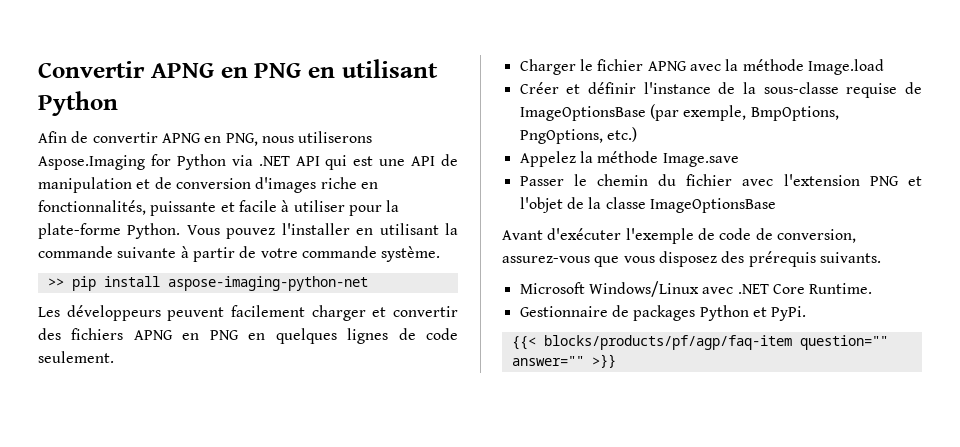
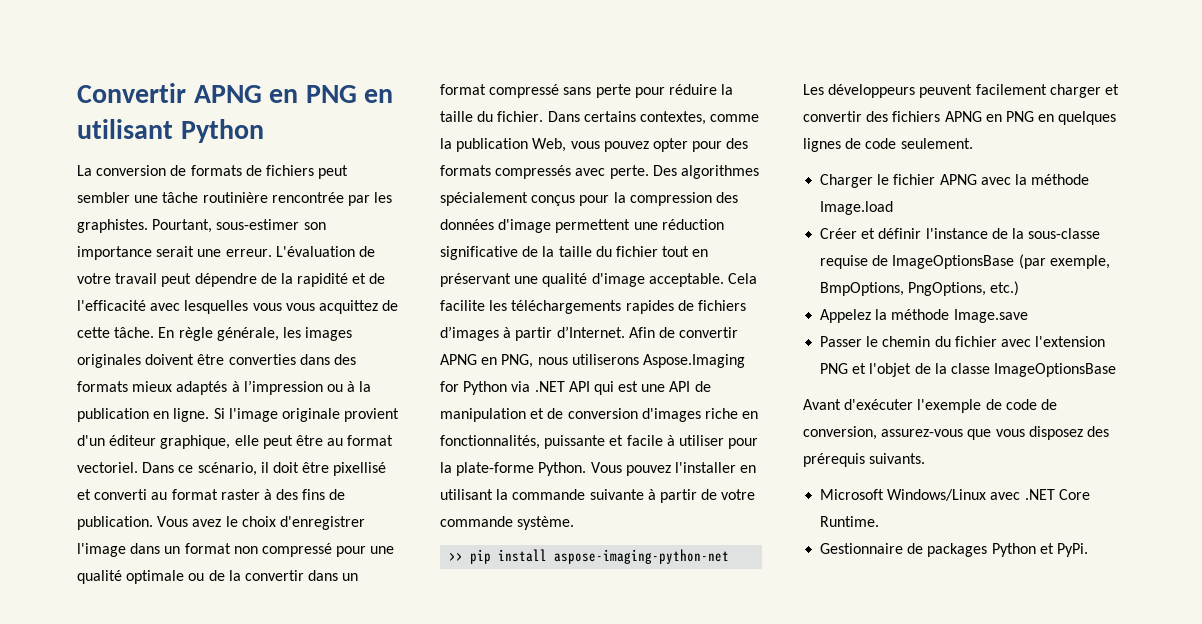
+ La conversion de formats de fichiers peut sembler une tâche routinière rencontrée par les graphistes. Pourtant, sous-estimer son importance serait une erreur. L'évaluation de votre travail peut dépendre de la rapidité et de l'efficacité avec lesquelles vous vous acquittez de cette tâche. En règle générale, les images originales doivent être converties dans des formats mieux adaptés à l’impression ou à la publication en ligne. Si l'image originale provient d'un éditeur graphique, elle peut être au format vectoriel. Dans ce scénario, il doit être pixellisé et converti au format raster à des fins de publication. Vous avez le choix d'enregistrer l'image dans un format non compressé pour une qualité optimale ou de la convertir dans un format compressé sans perte pour réduire la taille du fichier. Dans certains contextes, comme la publication Web, vous pouvez opter pour des formats compressés avec perte. Des algorithmes spécialement conçus pour la compression des données d'image permettent une réduction significative de la taille du fichier tout en préservant une qualité d'image acceptable. Cela facilite les téléchargements rapides de fichiers d’images à partir d’Internet.
- {{< blocks/products/pf/agp/faq-item question="" answer="" >}}

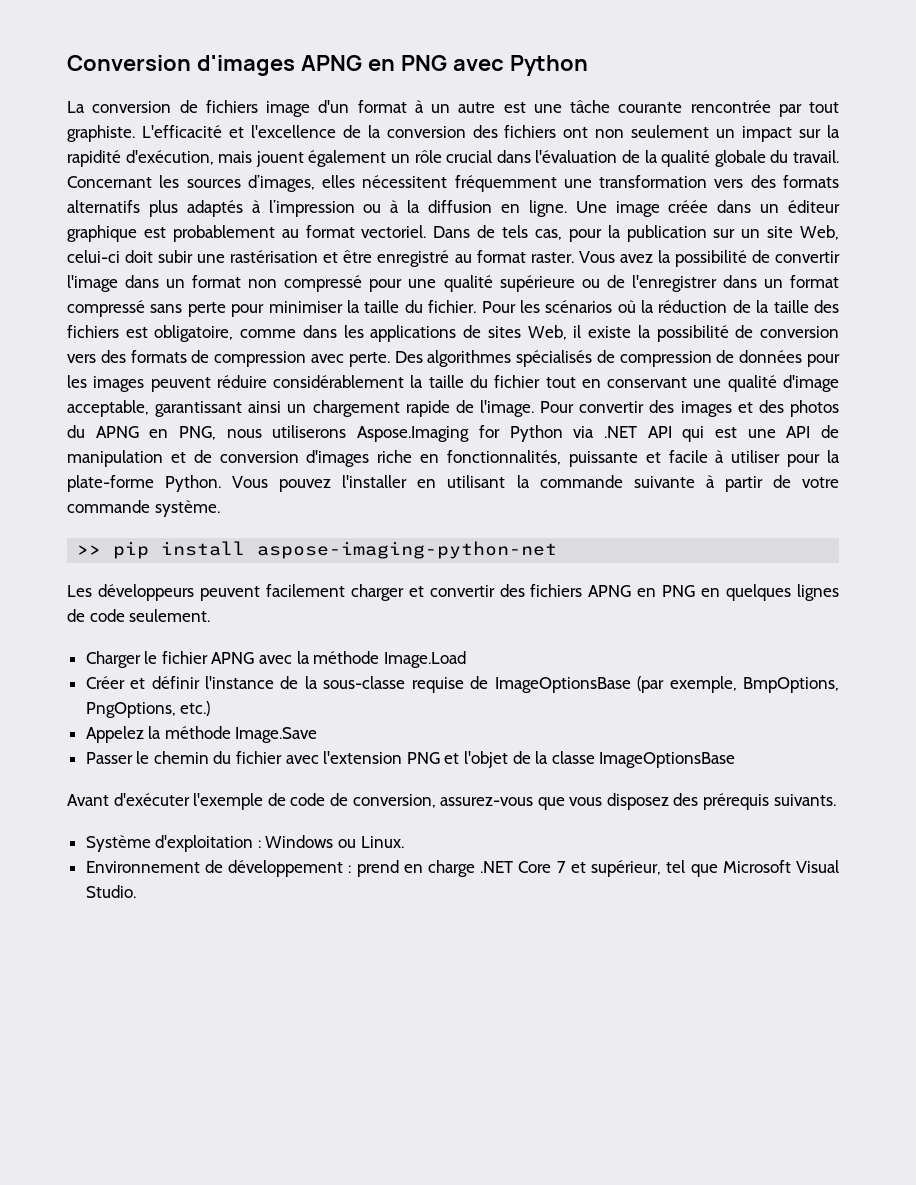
- Convertir APNG en PNG en utilisant Python
+ Conversion d'images APNG en PNG avec Python
- La conversion de formats de fichiers peut sembler une tâche routinière rencontrée par les graphistes. Pourtant, sous-estimer son importance serait une erreur. L'évaluation de votre travail peut dépendre de la rapidité et de l'efficacité avec lesquelles vous vous acquittez de cette tâche. En règle générale, les images originales doivent être converties dans des formats mieux adaptés à l’impression ou à la publication en ligne.
+ La conversion de fichiers image d'un format à un autre est une tâche courante rencontrée par tout graphiste. L'efficacité et l'excellence de la conversion des fichiers ont non seulement un impact sur la rapidité d'exécution, mais jouent également un rôle crucial dans l'évaluation de la qualité globale du travail. Concernant les sources d’images, elles nécessitent fréquemment une transformation vers des formats alternatifs plus adaptés à l’impression ou à la diffusion en ligne.
- Si l'image originale provient d'un éditeur graphique, elle peut être au format vectoriel. Dans ce scénario, il doit être pixellisé et converti au format raster à des fins de publication. Vous avez le choix d'enregistrer l'image dans un format non compressé pour une qualité optimale ou de la convertir dans un format compressé sans perte pour réduire la taille du fichier.
+ Une image créée dans un éditeur graphique est probablement au format vectoriel. Dans de tels cas, pour la publication sur un site Web, celui-ci doit subir une rastérisation et être enregistré au format raster. Vous avez la possibilité de convertir l'image dans un format non compressé pour une qualité supérieure ou de l'enregistrer dans un format compressé sans perte pour minimiser la taille du fichier.
- Dans certains contextes, comme la publication Web, vous pouvez opter pour des formats compressés avec perte. Des algorithmes spécialement conçus pour la compression des données d'image permettent une réduction significative de la taille du fichier tout en préservant une qualité d'image acceptable. Cela facilite les téléchargements rapides de fichiers d’images à partir d’Internet. Afin de convertir APNG en PNG, nous utiliserons Aspose.Imaging for Python via .NET API qui est une API de manipulation et de conversion d'images riche en fonctionnalités, puissante et facile à utiliser pour la plate-forme Python.
+ Pour les scénarios où la réduction de la taille des fichiers est obligatoire, comme dans les applications de sites Web, il existe la possibilité de conversion vers des formats de compression avec perte. Des algorithmes spécialisés de compression de données pour les images peuvent réduire considérablement la taille du fichier tout en conservant une qualité d'image acceptable, garantissant ainsi un chargement rapide de l'image. Pour convertir des images et des photos du APNG en PNG, nous utiliserons Aspose.Imaging for Python via .NET API qui est une API de manipulation et de conversion d'images riche en fonctionnalités, puissante et facile à utiliser pour la plate-forme Python.
- Charger le fichier APNG avec la méthode Image.load
+ Charger le fichier APNG avec la méthode Image.Load
- Appelez la méthode Image.save
+ Appelez la méthode Image.Save
- Microsoft Windows/Linux avec .NET Core Runtime.
- Gestionnaire de packages Python et PyPi.
+ Système d'exploitation : Windows ou Linux.
+ Environnement de développement : prend en charge .NET Core 7 et supérieur, tel que Microsoft Visual Studio.

